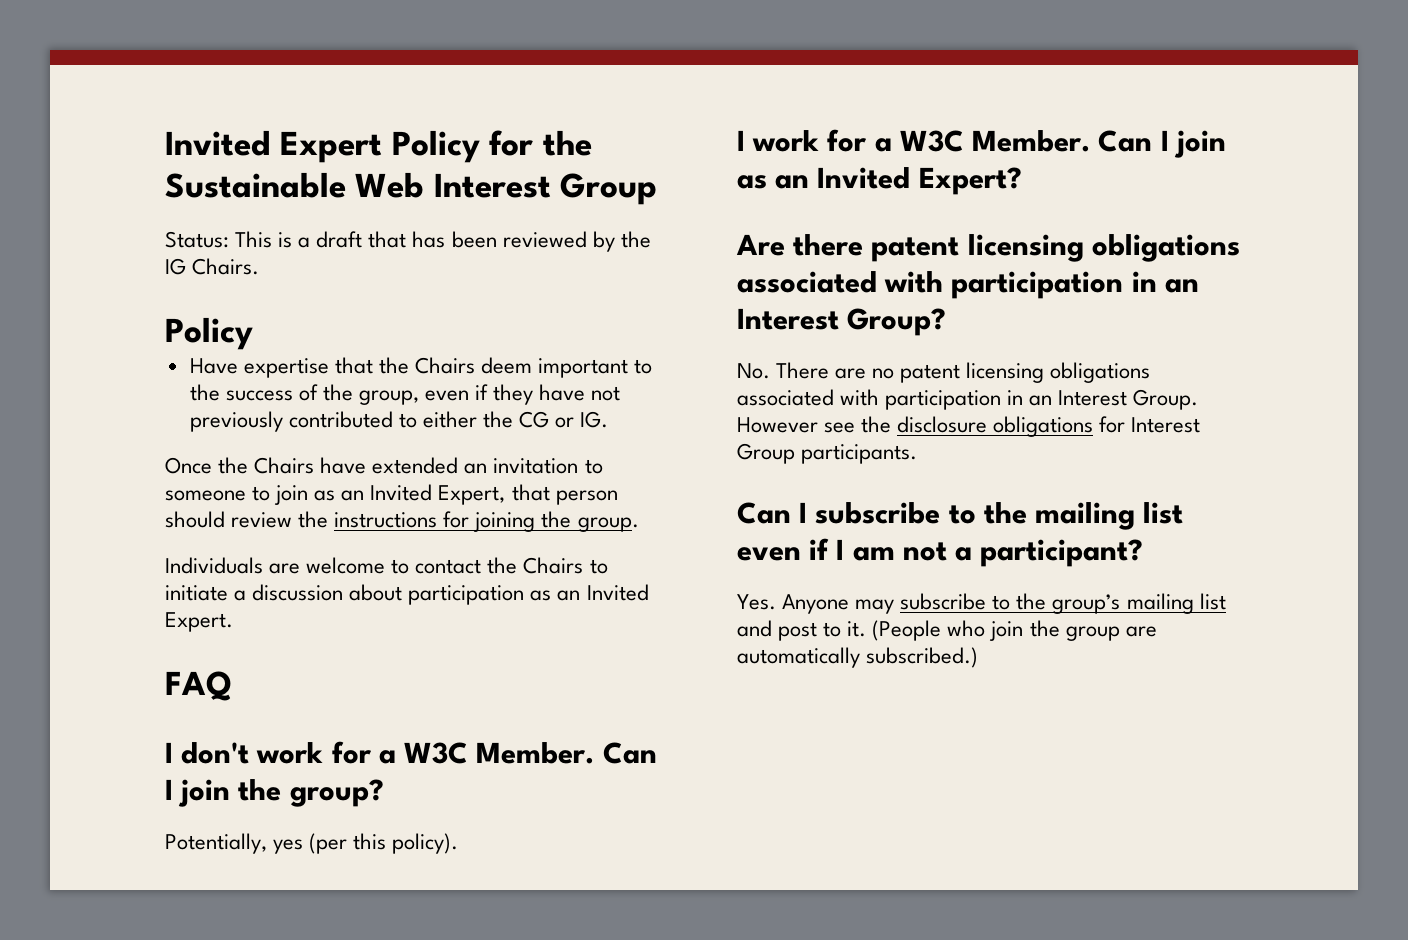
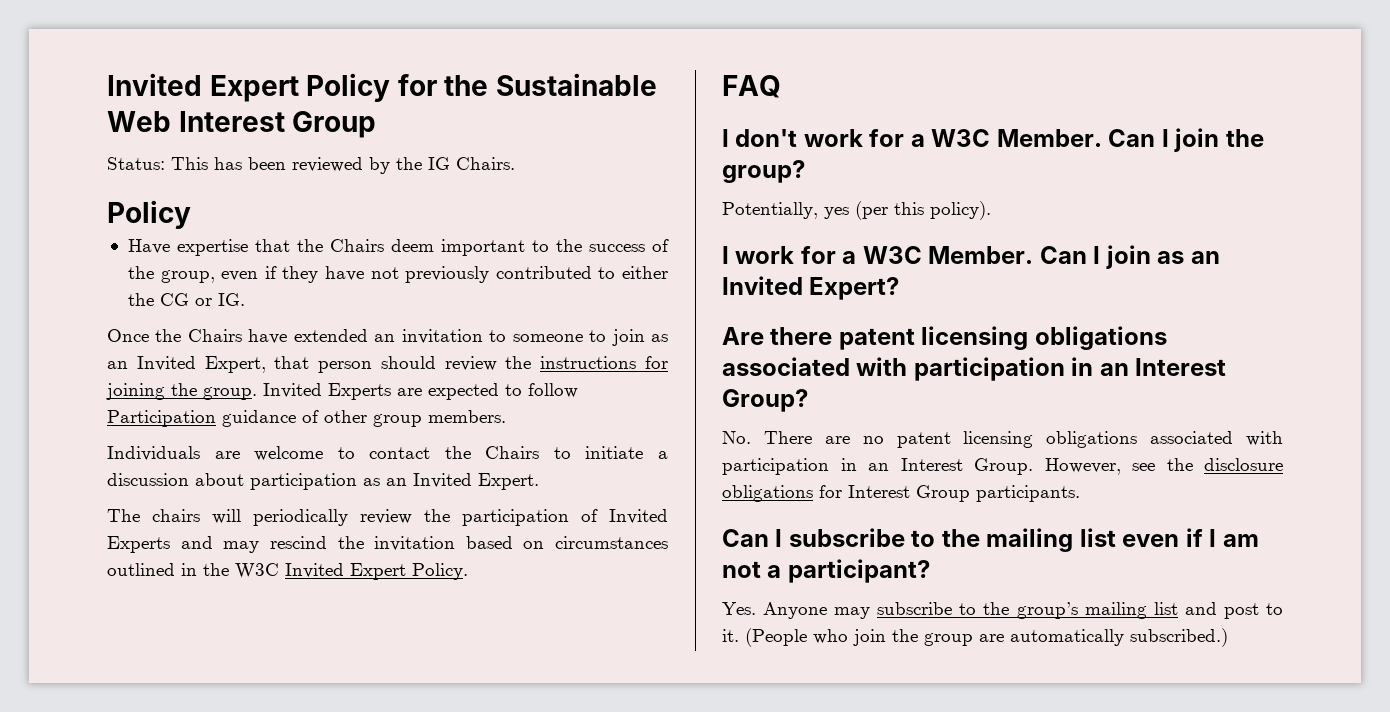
- Status: This is a draft that has been reviewed by the IG Chairs.
+ Status: This has been reviewed by the IG Chairs.
+ Invited Experts are expected to follow Participation guidance of other group members.
+ The chairs will periodically review the participation of Invited Experts and may rescind the invitation based on circumstances outlined in the W3C Invited Expert Policy.
- However see the disclosure obligations for Interest Group participants.
+ However, see the disclosure obligations for Interest Group participants.

